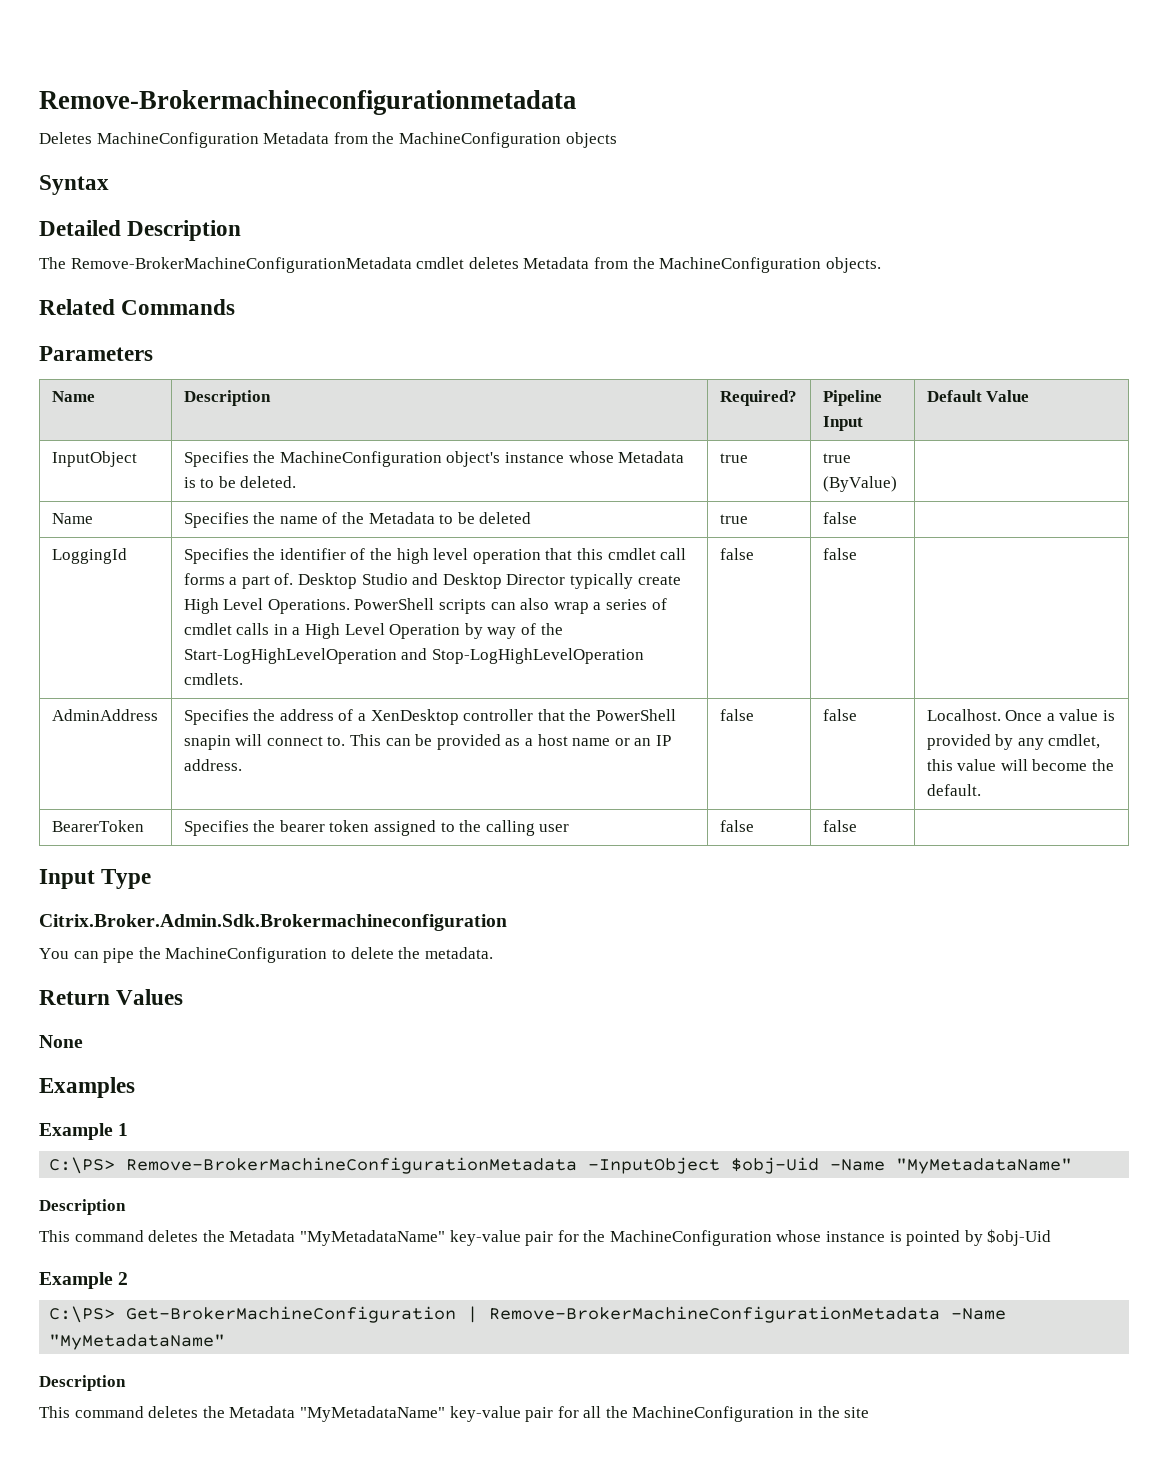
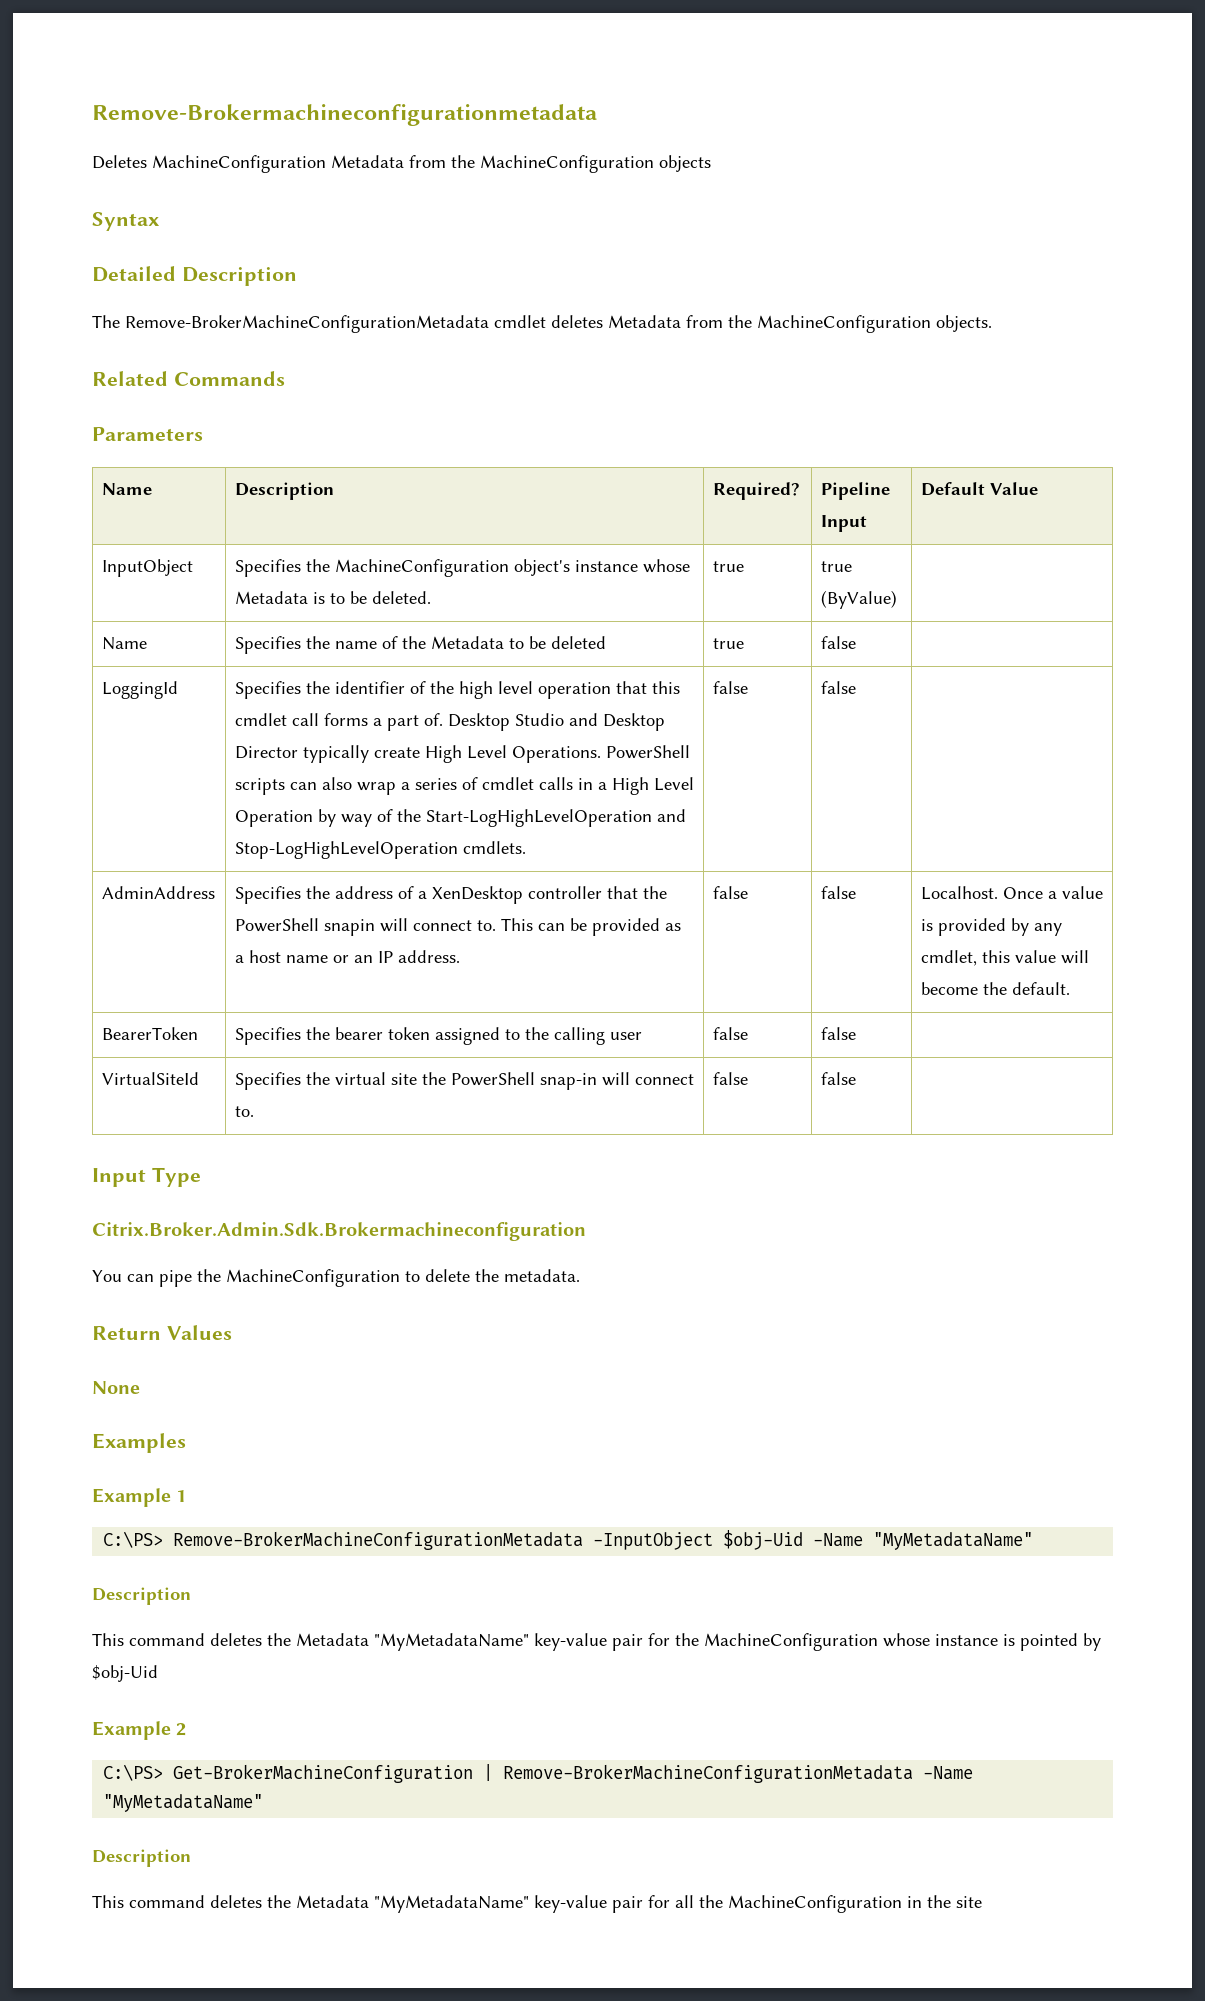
+ VirtualSiteId | Specifies the virtual site the PowerShell snap-in will connect to. | false | false |

